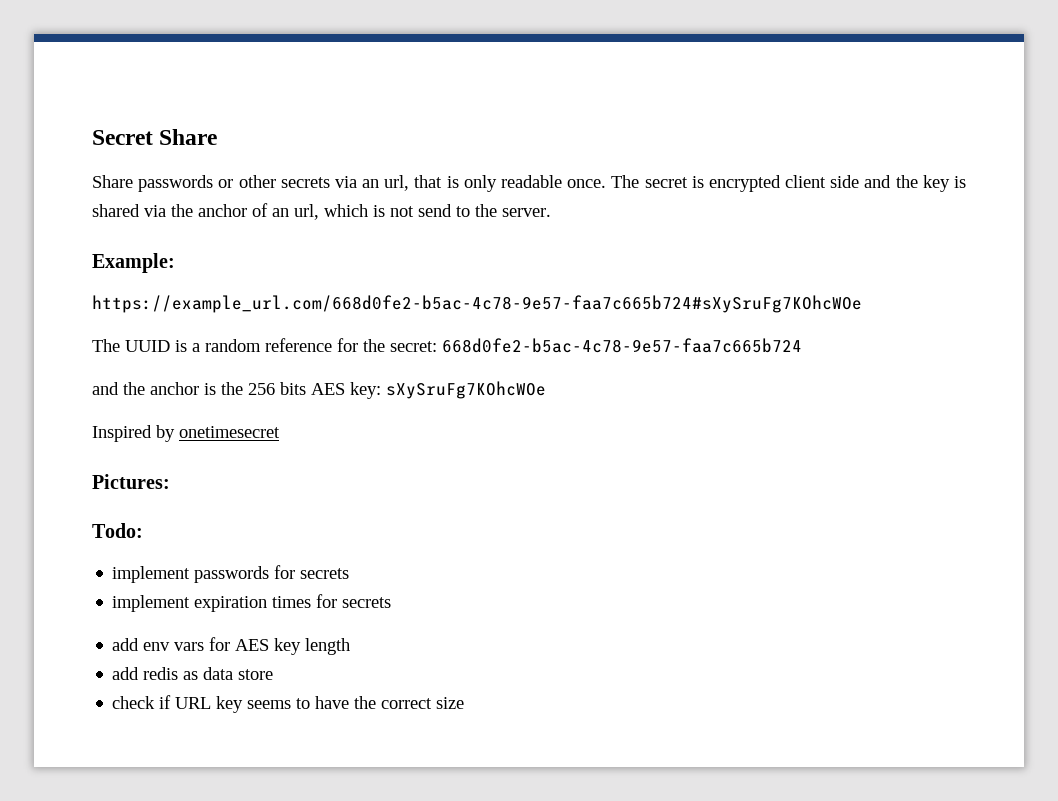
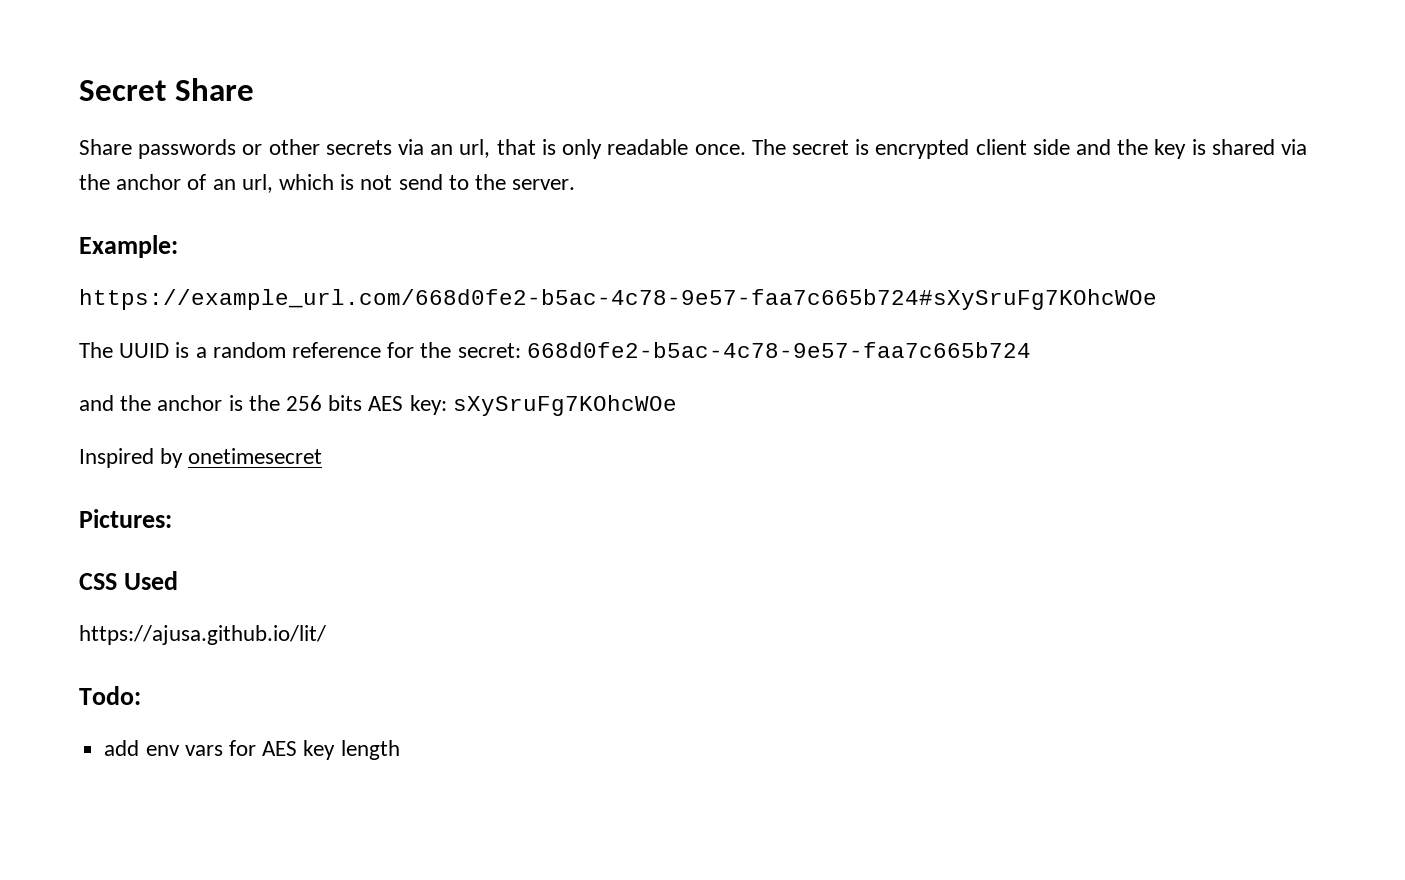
+ CSS Used
+ https://ajusa.github.io/lit/
  Todo:
- implement passwords for secrets
- implement expiration times for secrets
- add redis as data store
- check if URL key seems to have the correct size

